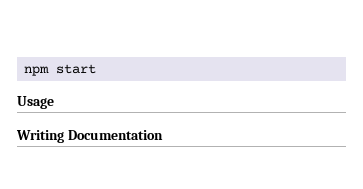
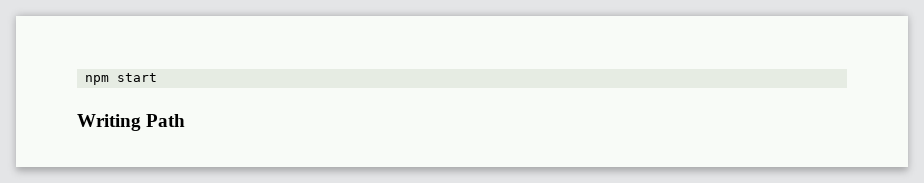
- Usage
- Writing Documentation
+ Writing Path

